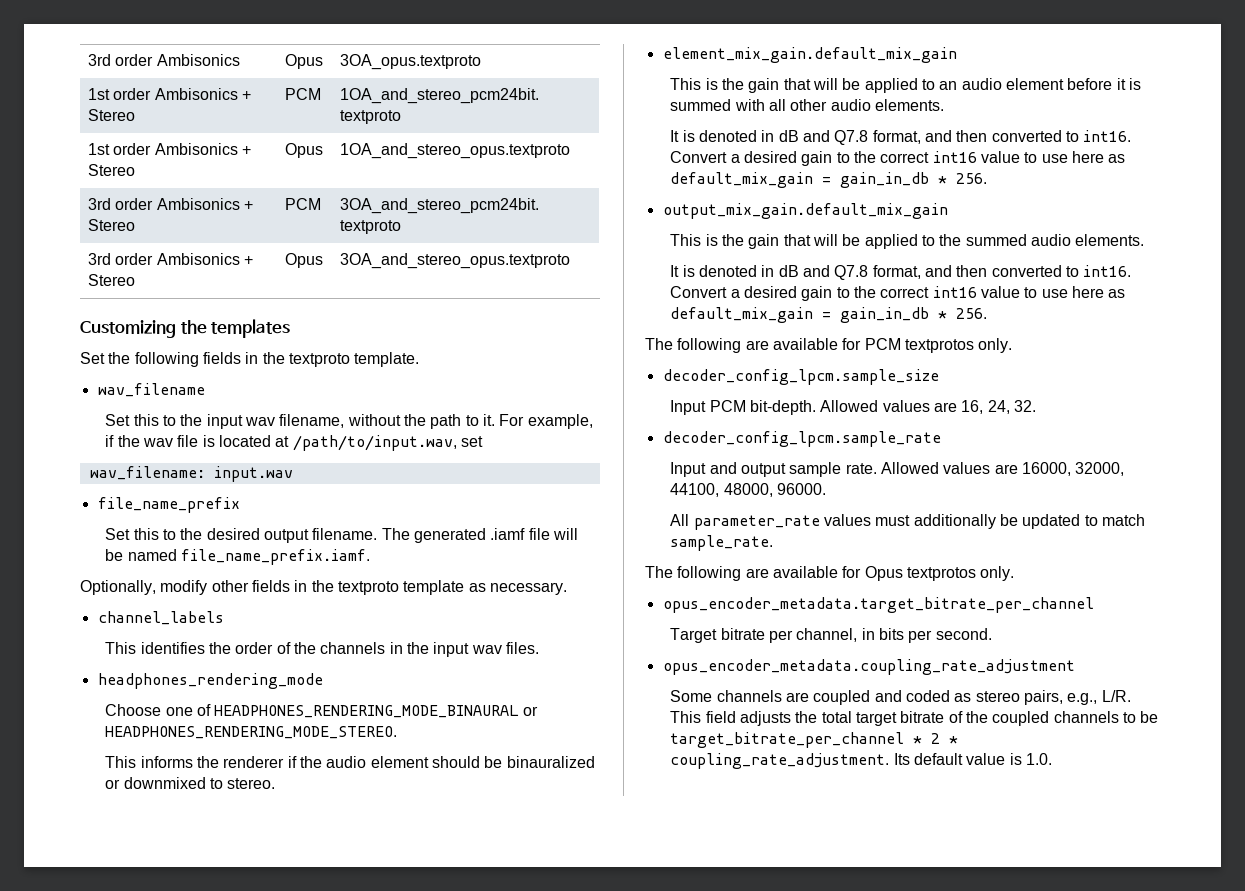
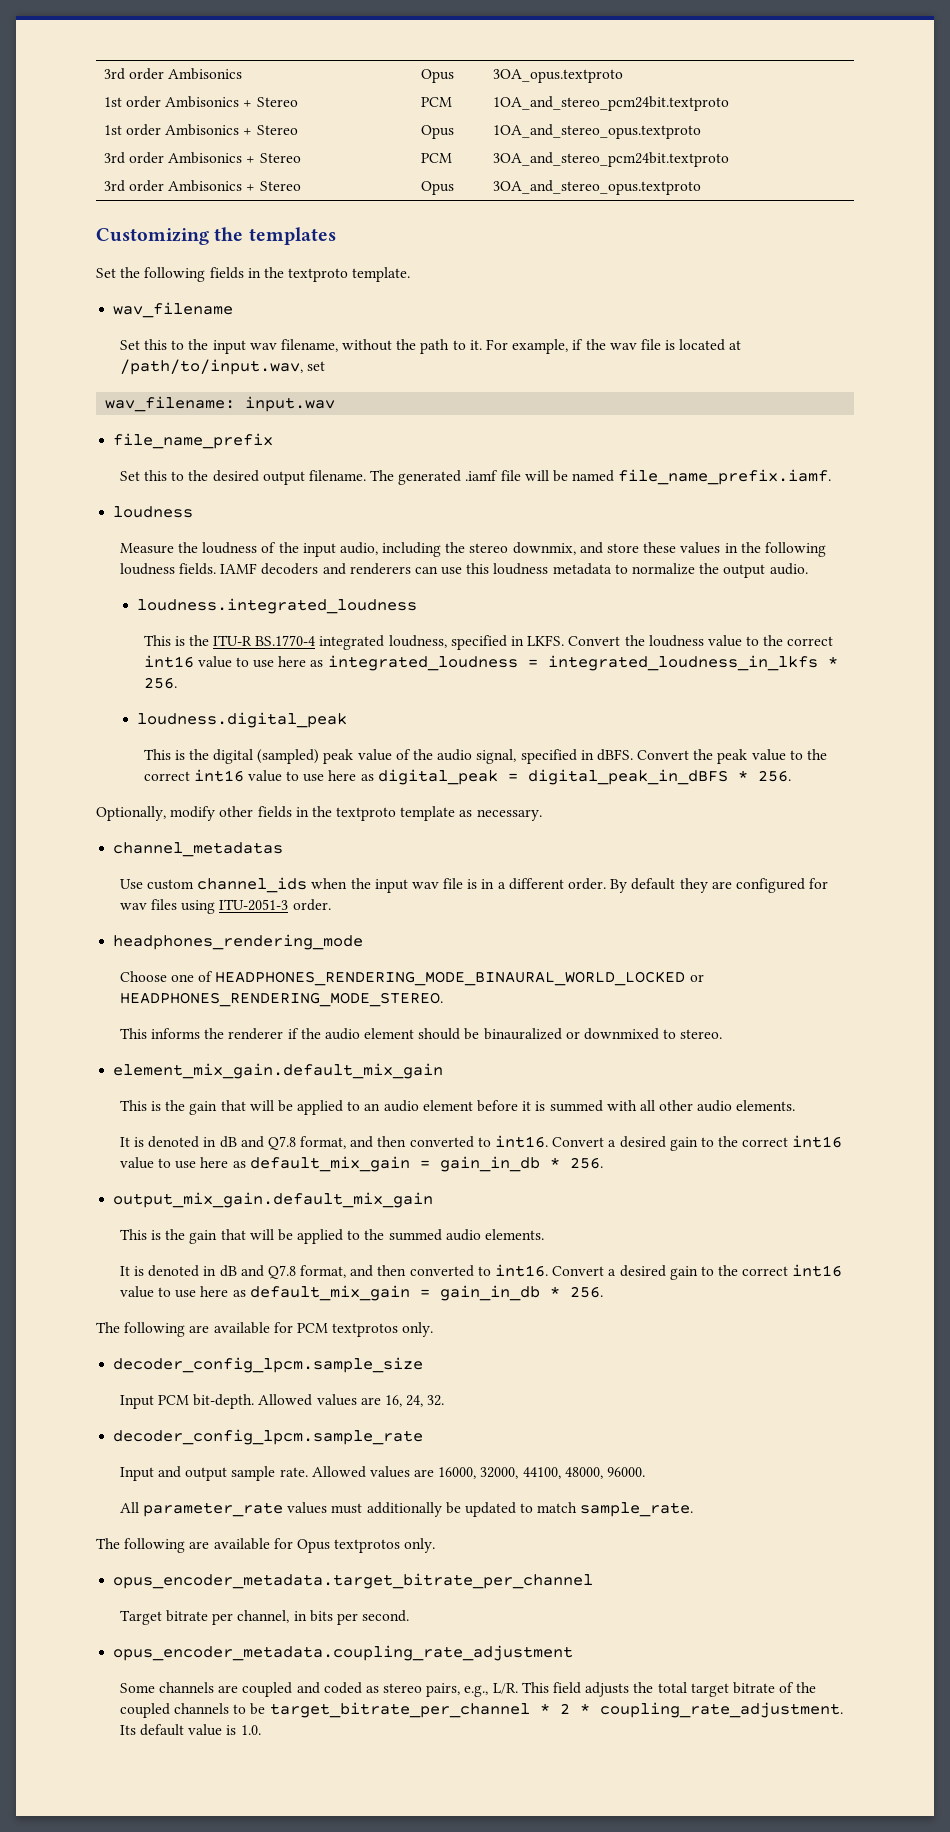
  The generated .iamf file will be named file_name_prefix.iamf.
+ loudness
+ Measure the loudness of the input audio, including the stereo downmix, and store these values in the following loudness fields. IAMF decoders and renderers can use this loudness metadata to normalize the output audio.
+ loudness.integrated_loudness
+ This is the ITU-R BS.1770-4 integrated loudness, specified in LKFS. Convert the loudness value to the correct int16 value to use here as integrated_loudness = integrated_loudness_in_lkfs * 256.
+ loudness.digital_peak
+ This is the digital (sampled) peak value of the audio signal, specified in dBFS. Convert the peak value to the correct int16 value to use here as digital_peak = digital_peak_in_dBFS * 256.
- channel_labels
- This identifies the order of the channels in the input wav files.
+ channel_metadatas
+ Use custom channel_ids when the input wav file is in a different order. By default they are configured for wav files using ITU-2051-3 order.
- Choose one of HEADPHONES_RENDERING_MODE_BINAURAL or HEADPHONES_RENDERING_MODE_STEREO.
+ Choose one of HEADPHONES_RENDERING_MODE_BINAURAL_WORLD_LOCKED or HEADPHONES_RENDERING_MODE_STEREO.

